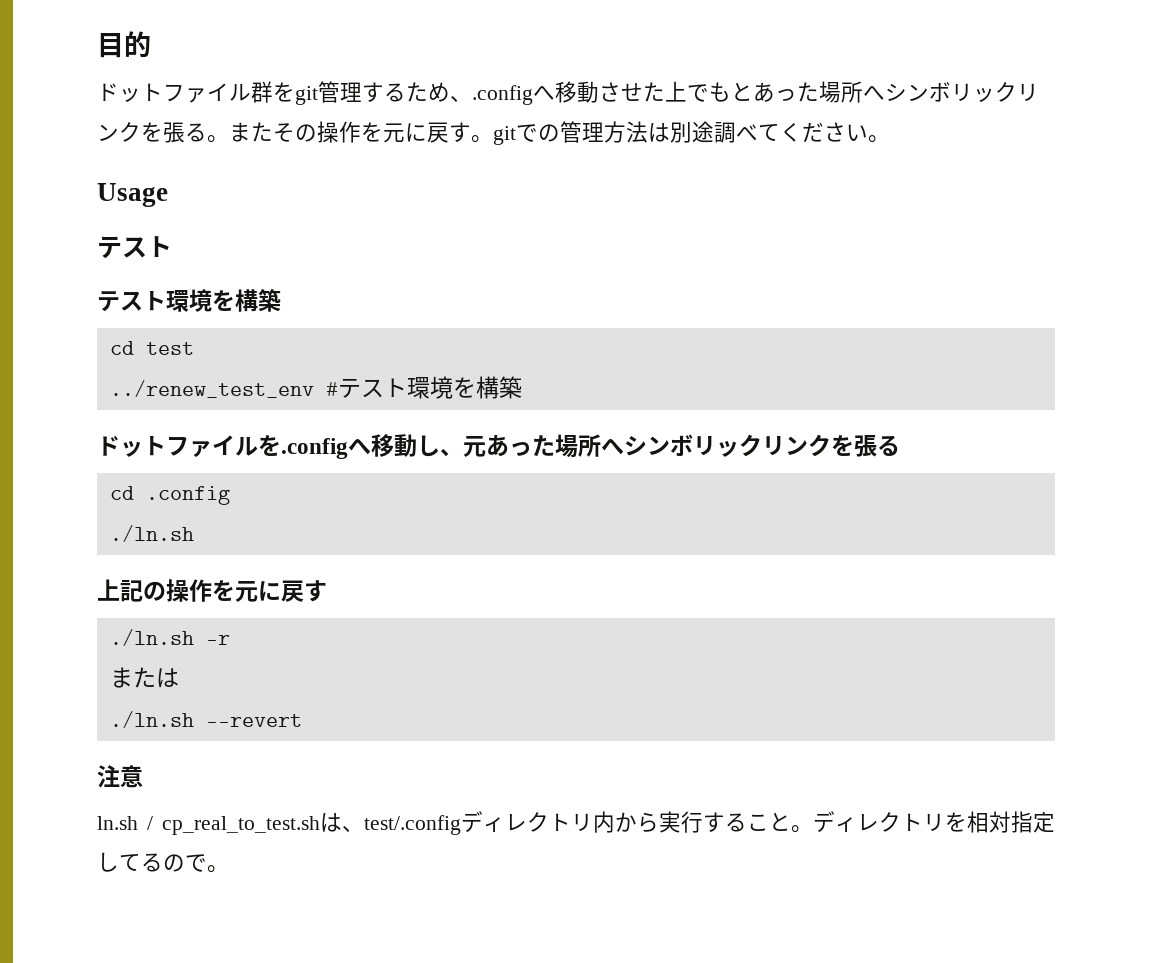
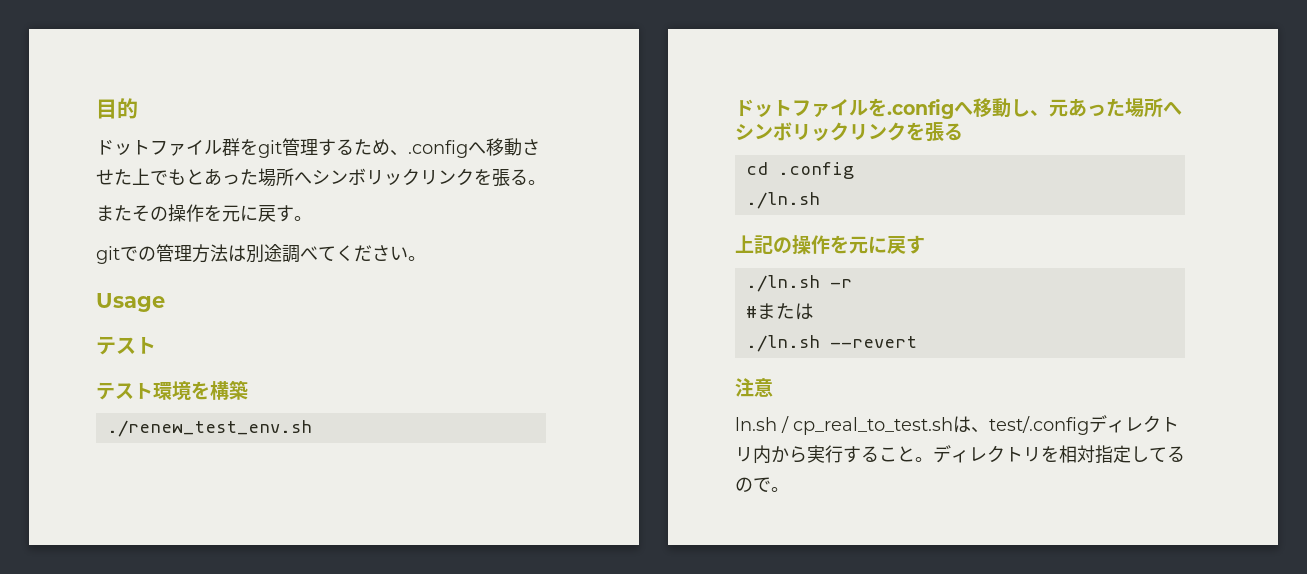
- ドットファイル群をgit管理するため、.configへ移動させた上でもとあった場所へシンボリックリンクを張る。またその操作を元に戻す。gitでの管理方法は別途調べてください。
+ ドットファイル群をgit管理するため、.configへ移動させた上でもとあった場所へシンボリックリンクを張る。
+ またその操作を元に戻す。
+ gitでの管理方法は別途調べてください。
- cd test
- ../renew_test_env #テスト環境を構築
+ ./renew_test_env.sh
- または
+ #または

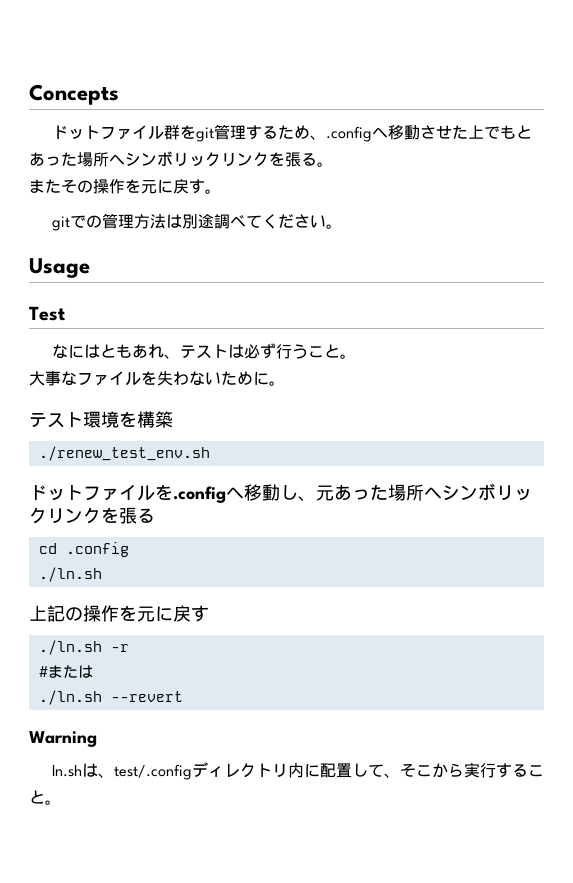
- 目的
+ Concepts
  Usage
- テスト
+ Test
+ なにはともあれ、テストは必ず行うこと。
+ 大事なファイルを失わないために。
- 注意
+ Warning
- ln.sh / cp_real_to_test.shは、test/.configディレクトリ内から実行すること。ディレクトリを相対指定してるので。
+ ln.shは、test/.configディレクトリ内に配置して、そこから実行すること。

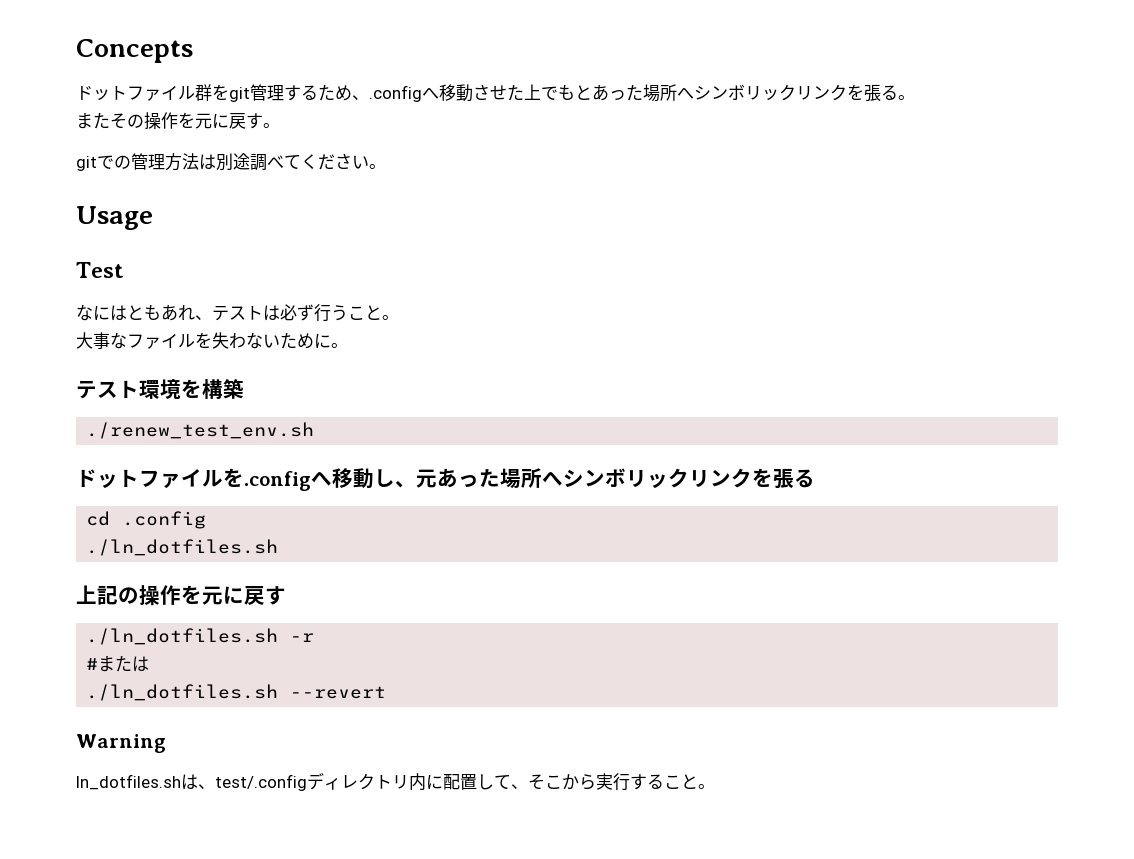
  cd .config
- ./ln.sh
+ ./ln_dotfiles.sh
- ./ln.sh -r
+ ./ln_dotfiles.sh -r
- ./ln.sh --revert
+ ./ln_dotfiles.sh --revert
- ln.shは、test/.configディレクトリ内に配置して、そこから実行すること。
+ ln_dotfiles.shは、test/.configディレクトリ内に配置して、そこから実行すること。

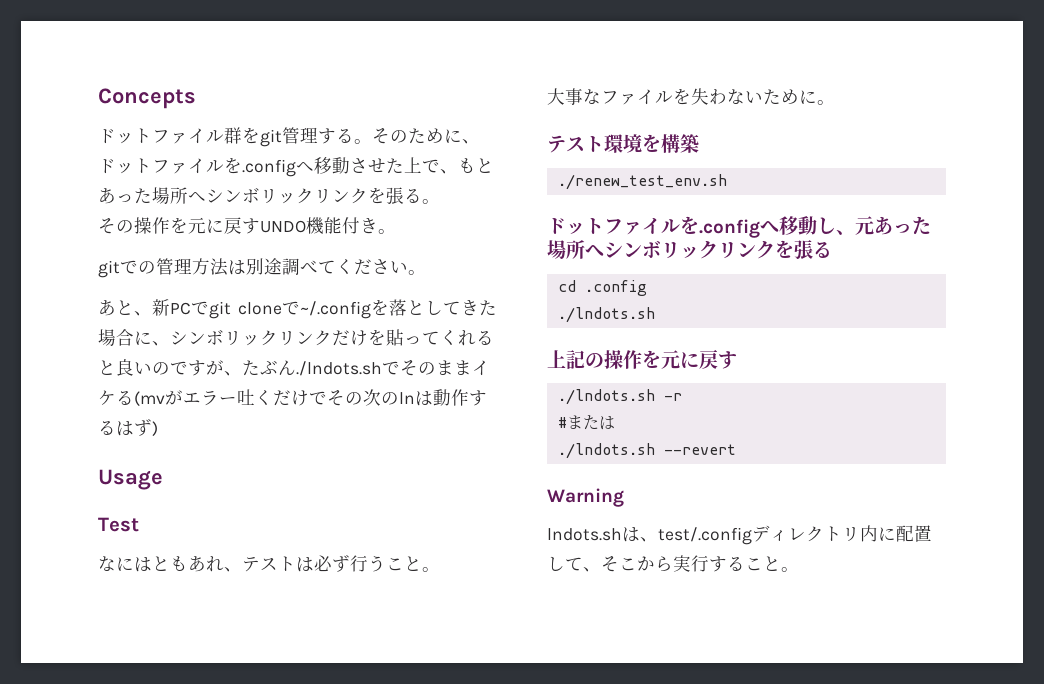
- ドットファイル群をgit管理するため、.configへ移動させた上でもとあった場所へシンボリックリンクを張る。
+ ドットファイル群をgit管理する。そのために、ドットファイルを.configへ移動させた上で、もとあった場所へシンボリックリンクを張る。
- またその操作を元に戻す。
+ その操作を元に戻すUNDO機能付き。
+ あと、新PCでgit cloneで~/.configを落としてきた場合に、シンボリックリンクだけを貼ってくれると良いのですが、たぶん./lndots.shでそのままイケる(mvがエラー吐くだけでその次のlnは動作するはず)
  cd .config
- ./ln_dotfiles.sh
+ ./lndots.sh
- ./ln_dotfiles.sh -r
+ ./lndots.sh -r
- ./ln_dotfiles.sh --revert
+ ./lndots.sh --revert
- ln_dotfiles.shは、test/.configディレクトリ内に配置して、そこから実行すること。
+ lndots.shは、test/.configディレクトリ内に配置して、そこから実行すること。

